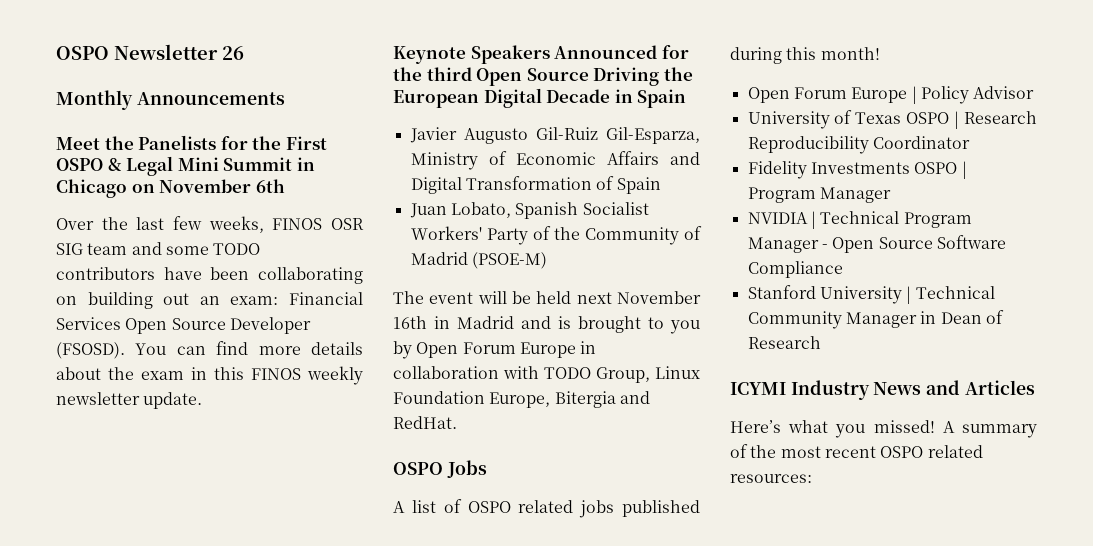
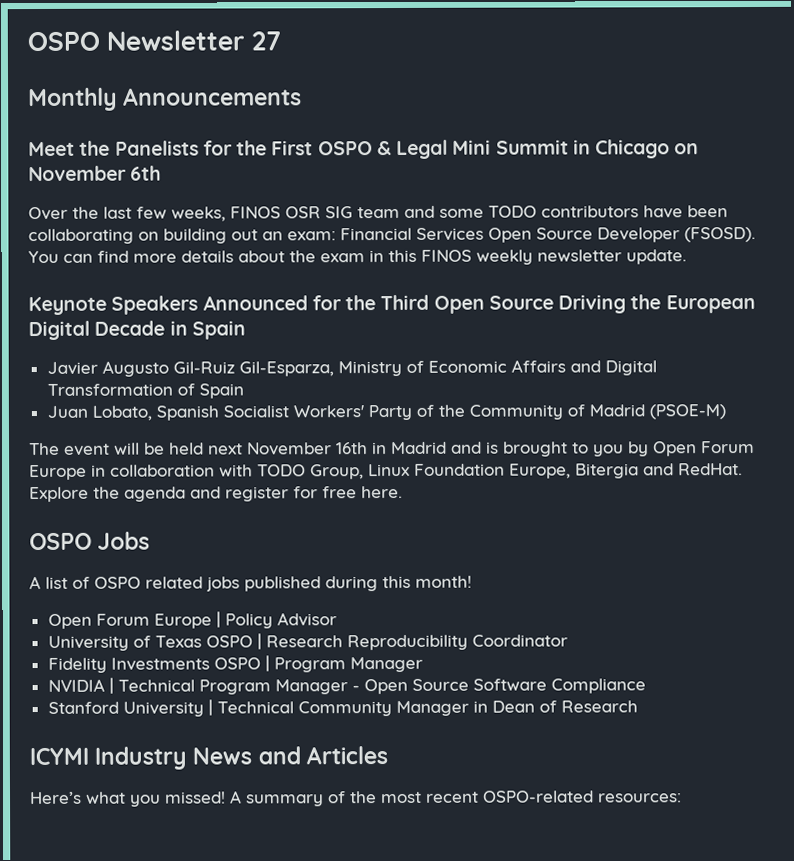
- OSPO Newsletter 26
+ OSPO Newsletter 27
- Keynote Speakers Announced for the third Open Source Driving the European Digital Decade in Spain
+ Keynote Speakers Announced for the Third Open Source Driving the European Digital Decade in Spain
+ Explore the agenda and register for free here.
- A summary of the most recent OSPO related resources:
+ A summary of the most recent OSPO-related resources:

